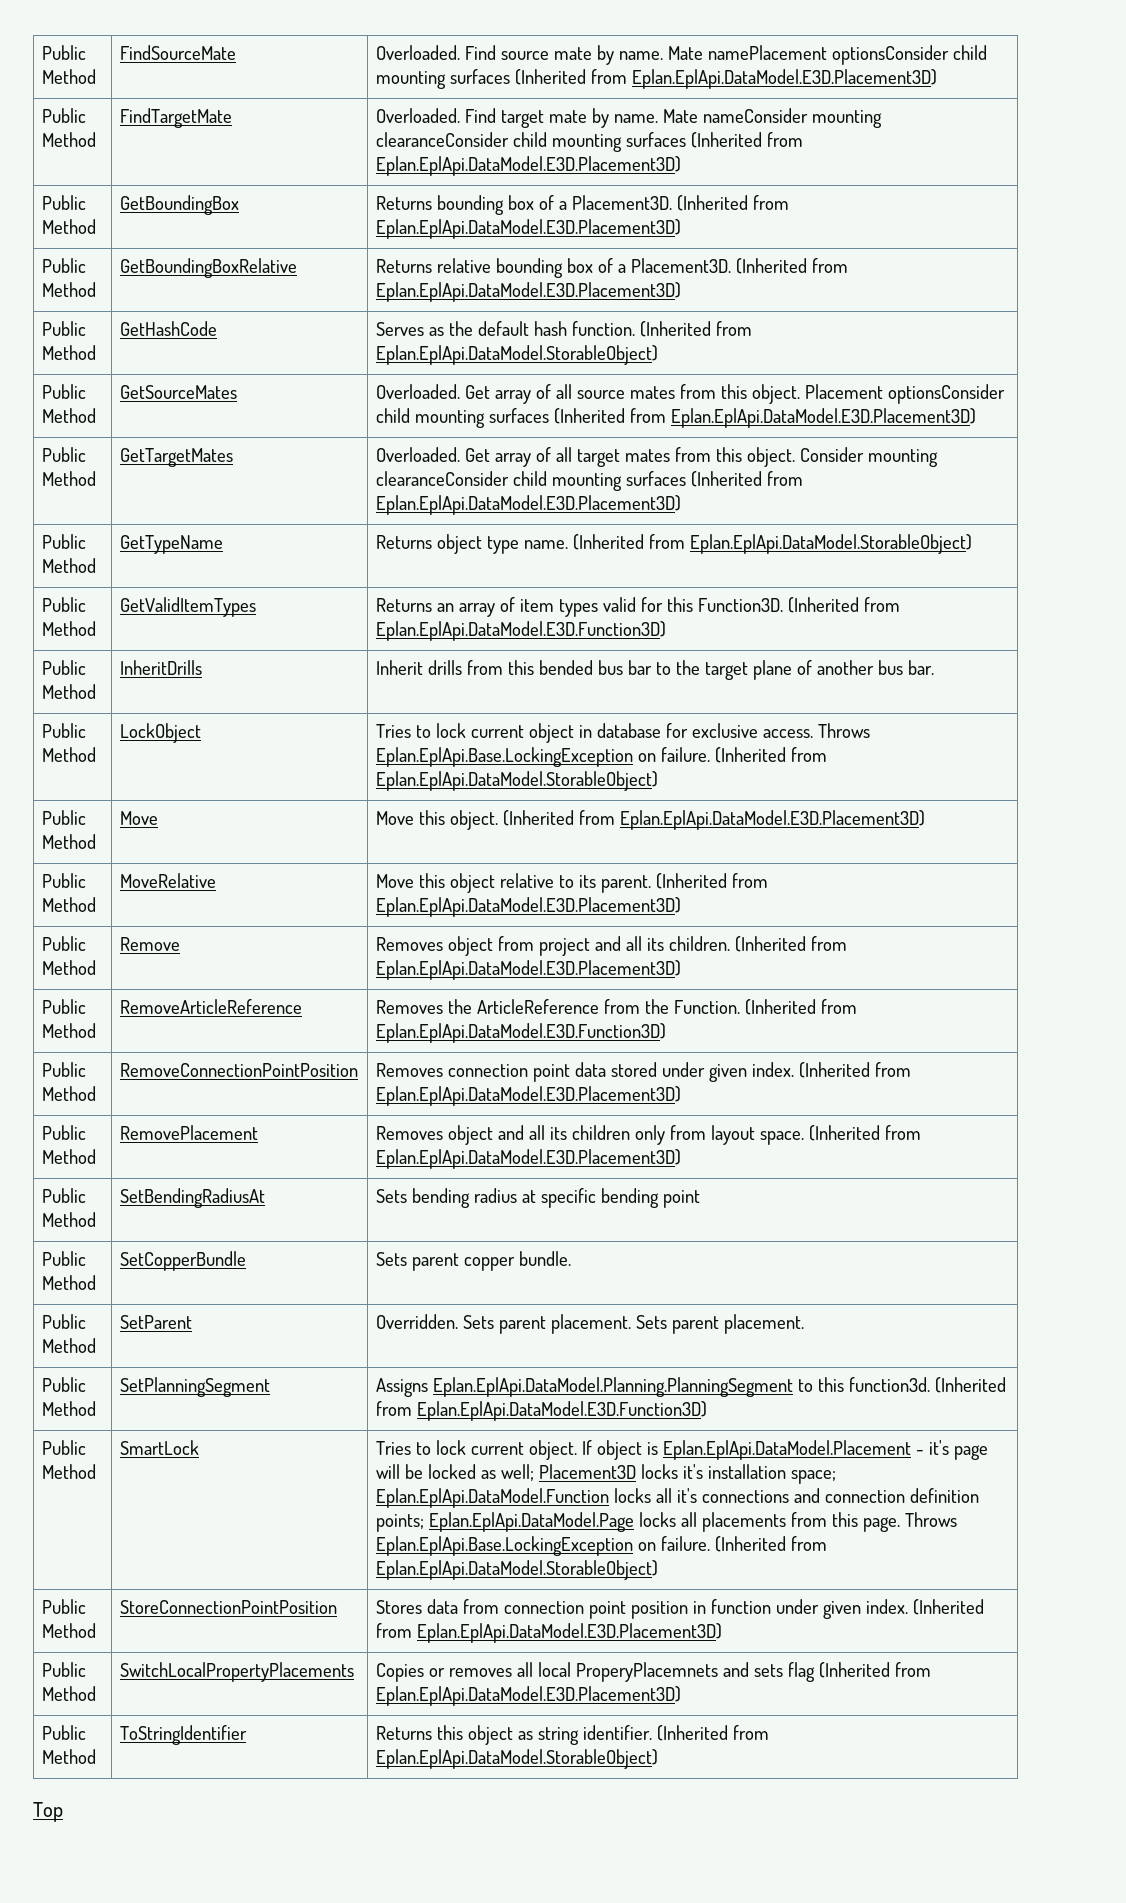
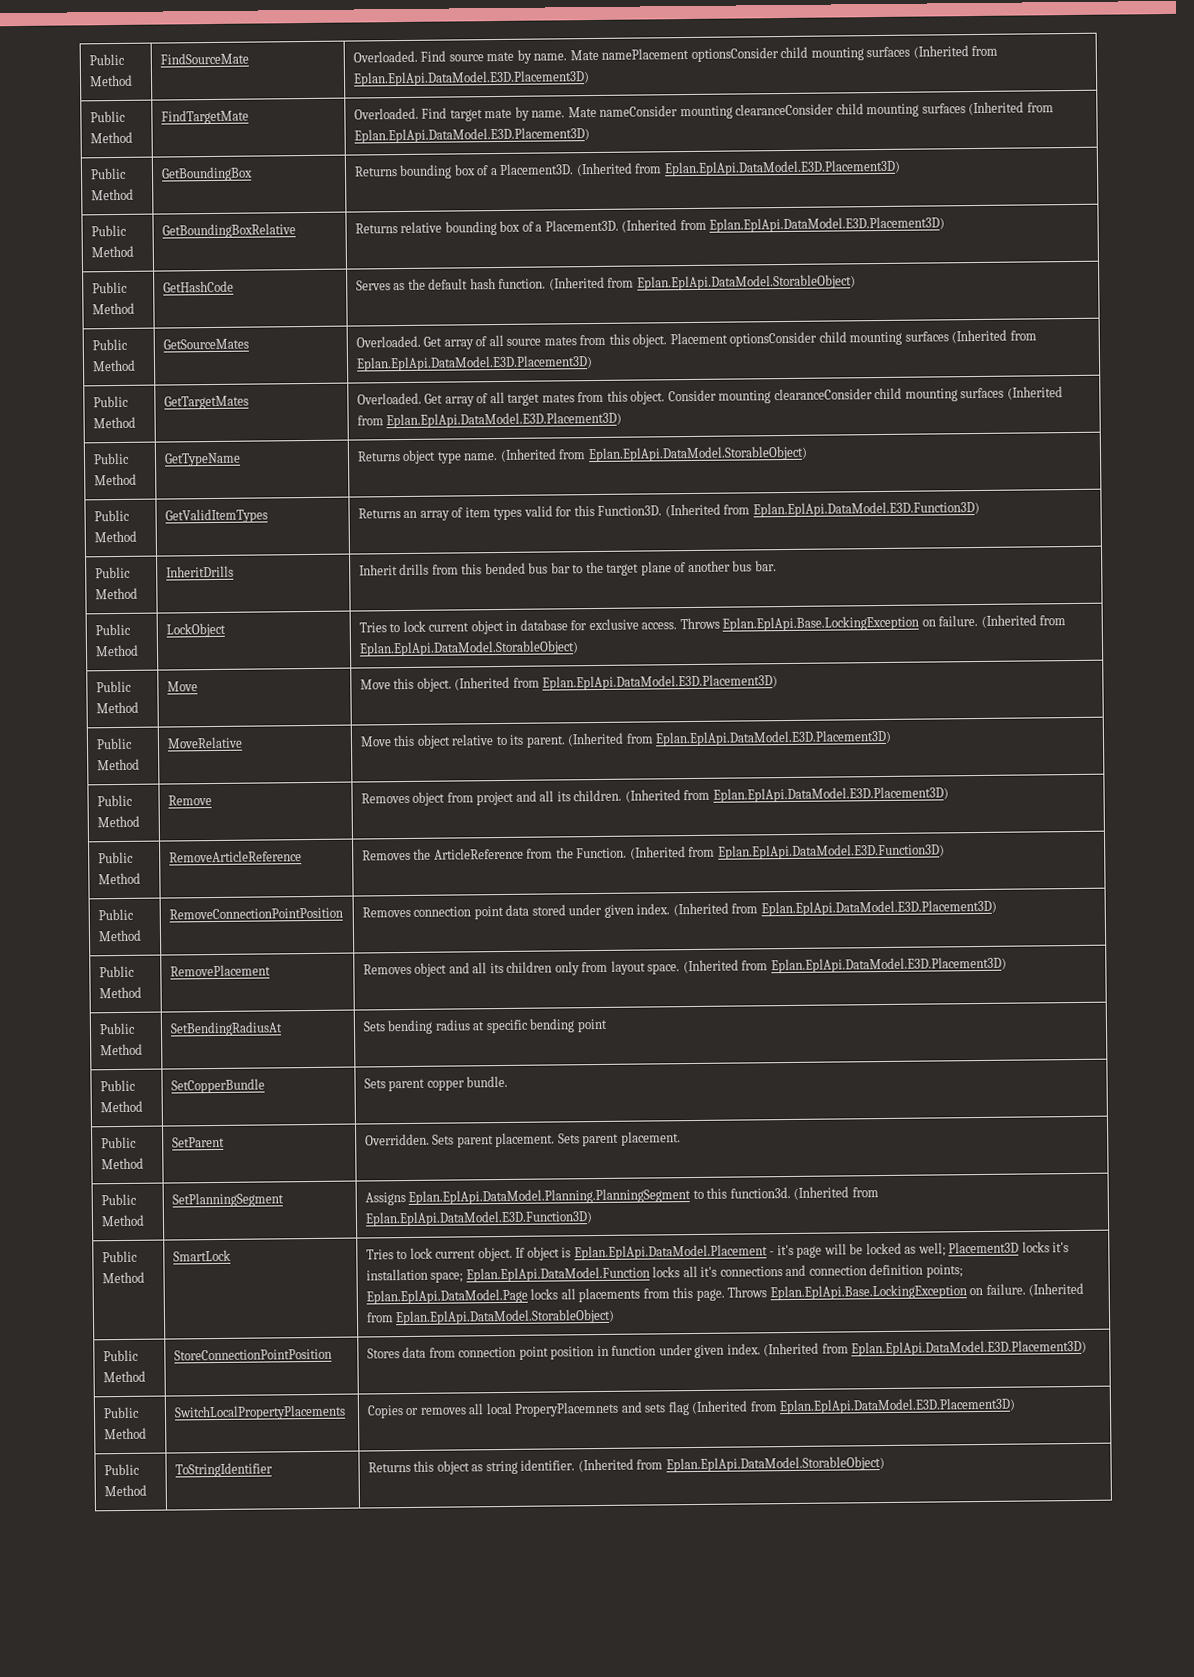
- Top

